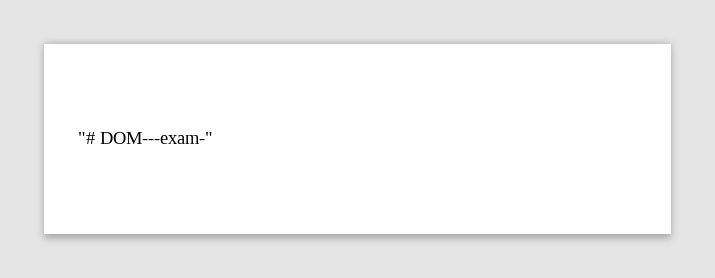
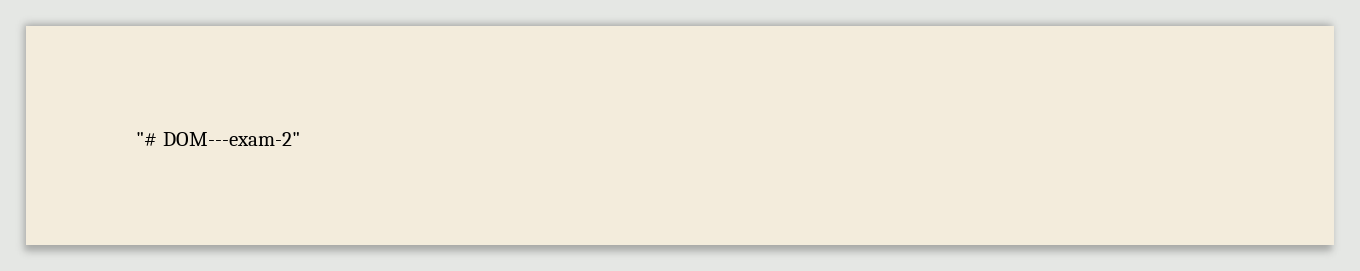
- "# DOM---exam-"
+ "# DOM---exam-2"

